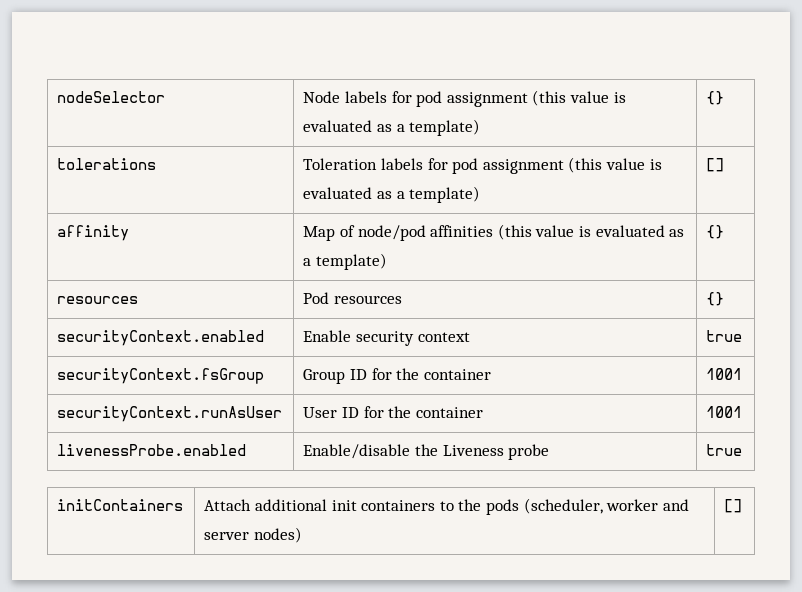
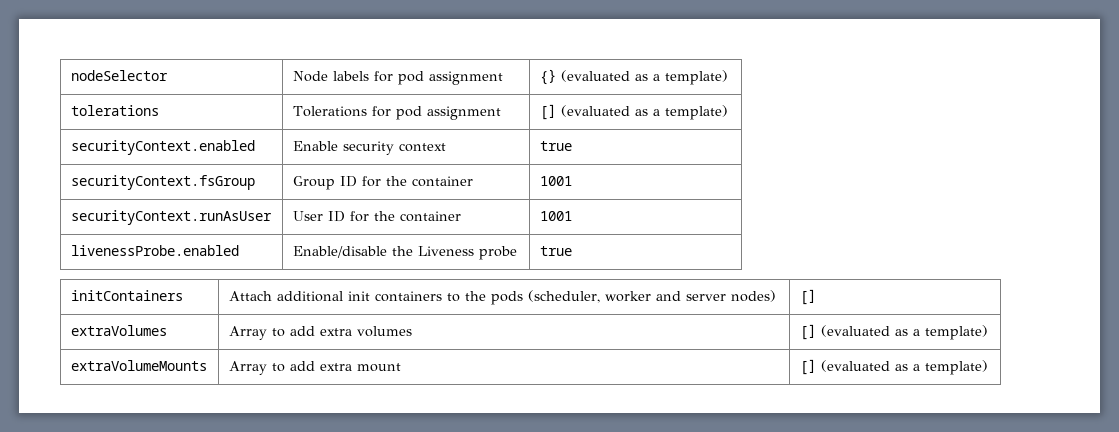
- nodeSelector | Node labels for pod assignment (this value is evaluated as a template) | {}
+ nodeSelector | Node labels for pod assignment | {} (evaluated as a template)
- tolerations | Toleration labels for pod assignment (this value is evaluated as a template) | []
- affinity | Map of node/pod affinities (this value is evaluated as a template) | {}
- resources | Pod resources | {}
+ tolerations | Tolerations for pod assignment | [] (evaluated as a template)
+ extraVolumes | Array to add extra volumes | [] (evaluated as a template)
+ extraVolumeMounts | Array to add extra mount | [] (evaluated as a template)

